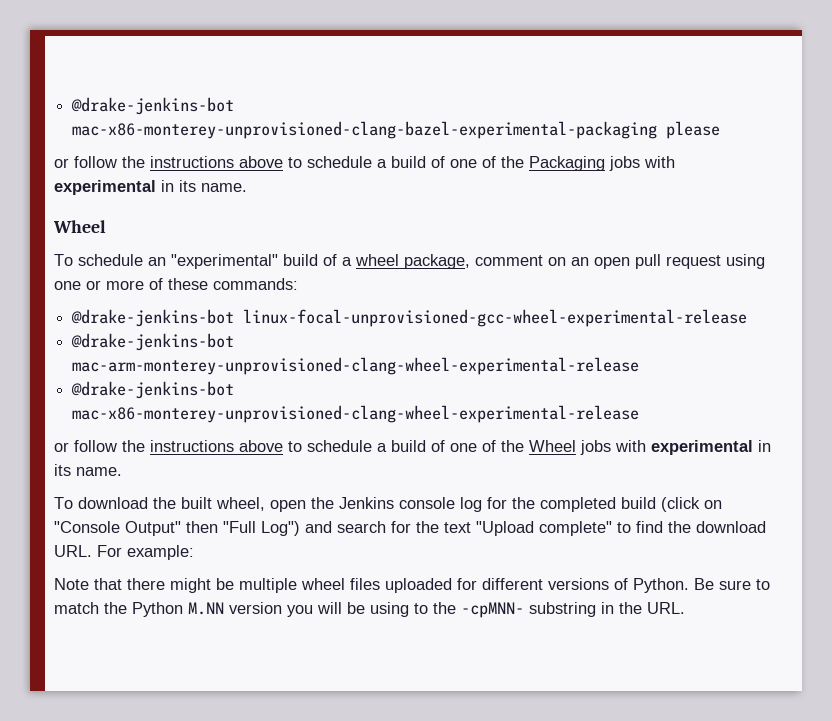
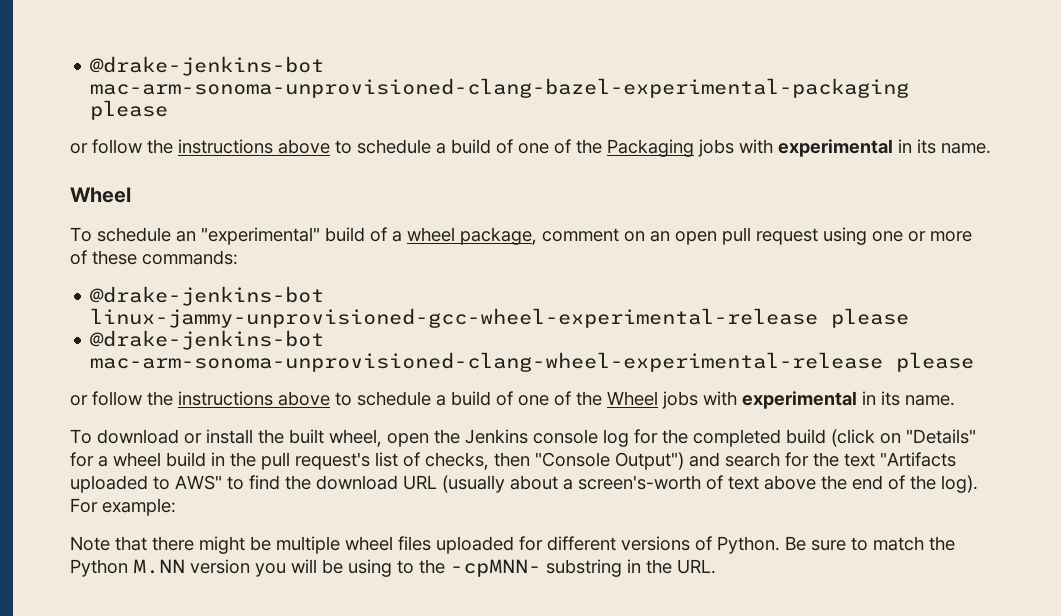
- @drake-jenkins-bot mac-x86-monterey-unprovisioned-clang-bazel-experimental-packaging please
+ @drake-jenkins-bot mac-arm-sonoma-unprovisioned-clang-bazel-experimental-packaging please
- @drake-jenkins-bot linux-focal-unprovisioned-gcc-wheel-experimental-release
- @drake-jenkins-bot mac-arm-monterey-unprovisioned-clang-wheel-experimental-release
- @drake-jenkins-bot mac-x86-monterey-unprovisioned-clang-wheel-experimental-release
+ @drake-jenkins-bot linux-jammy-unprovisioned-gcc-wheel-experimental-release please
+ @drake-jenkins-bot mac-arm-sonoma-unprovisioned-clang-wheel-experimental-release please
- To download the built wheel, open the Jenkins console log for the completed build (click on "Console Output" then "Full Log") and search for the text "Upload complete" to find the download URL. For example:
+ To download or install the built wheel, open the Jenkins console log for the completed build (click on "Details" for a wheel build in the pull request's list of checks, then "Console Output") and search for the text "Artifacts uploaded to AWS" to find the download URL (usually about a screen's-worth of text above the end of the log). For example:

